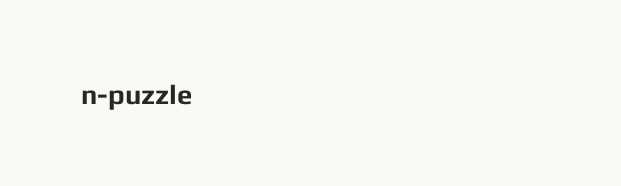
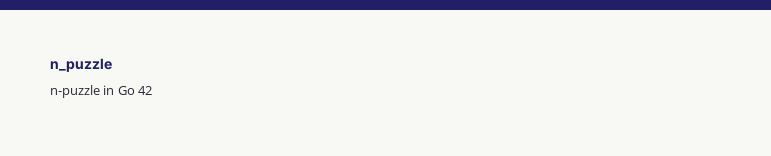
- n-puzzle
+ n_puzzle
+ n-puzzle in Go 42

